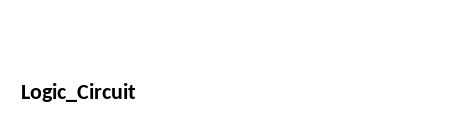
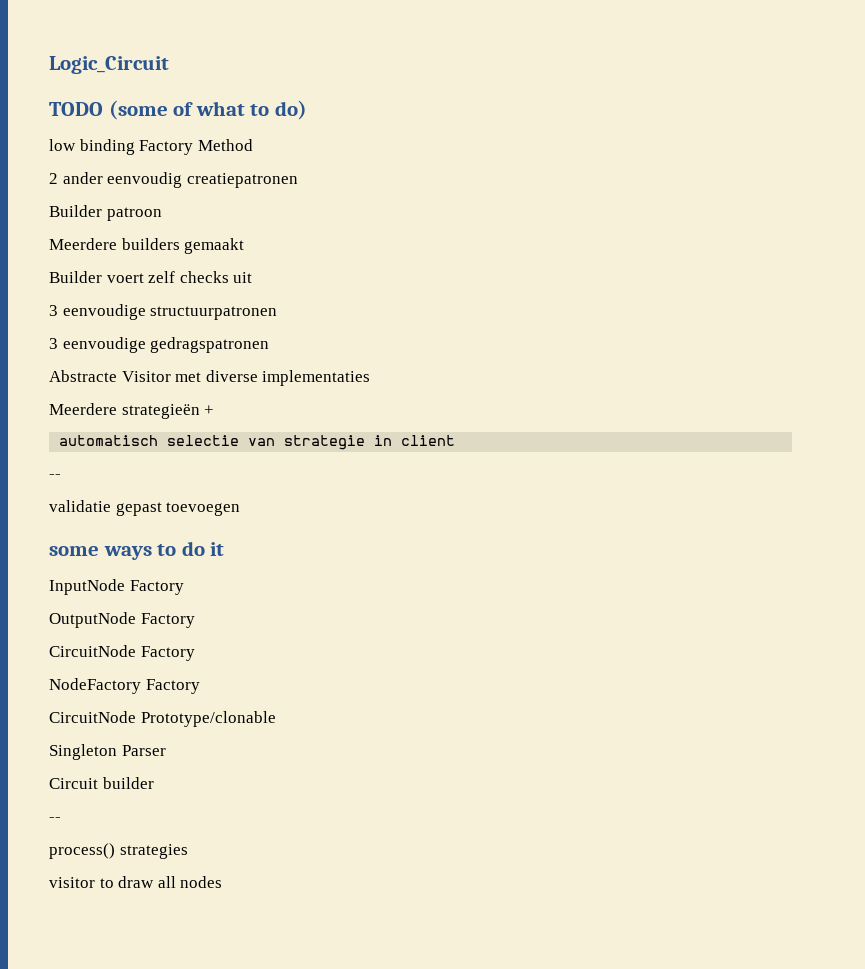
+ TODO (some of what to do)
+ low binding Factory Method
+ 2 ander eenvoudig creatiepatronen
+ Builder patroon
+ Meerdere builders gemaakt
+ Builder voert zelf checks uit
+ 3 eenvoudige structuurpatronen
+ 3 eenvoudige gedragspatronen
+ Abstracte Visitor met diverse implementaties
+ Meerdere strategieën +
+ automatisch selectie van strategie in client
+ --
+ validatie gepast toevoegen
+ some ways to do it
+ InputNode Factory
+ OutputNode Factory
+ CircuitNode Factory
+ NodeFactory Factory
+ CircuitNode Prototype/clonable
+ Singleton Parser
+ Circuit builder
+ --
+ process() strategies
+ visitor to draw all nodes

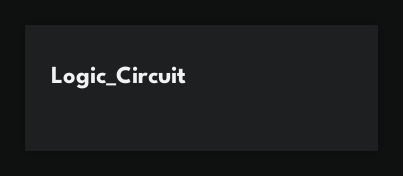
- TODO (some of what to do)
- low binding Factory Method
- 2 ander eenvoudig creatiepatronen
- Builder patroon
- Meerdere builders gemaakt
- Builder voert zelf checks uit
- 3 eenvoudige structuurpatronen
- 3 eenvoudige gedragspatronen
- Abstracte Visitor met diverse implementaties
- Meerdere strategieën +
- automatisch selectie van strategie in client
- --
- validatie gepast toevoegen
- some ways to do it
- InputNode Factory
- OutputNode Factory
- CircuitNode Factory
- NodeFactory Factory
- CircuitNode Prototype/clonable
- Singleton Parser
- Circuit builder
- --
- process() strategies
- visitor to draw all nodes

